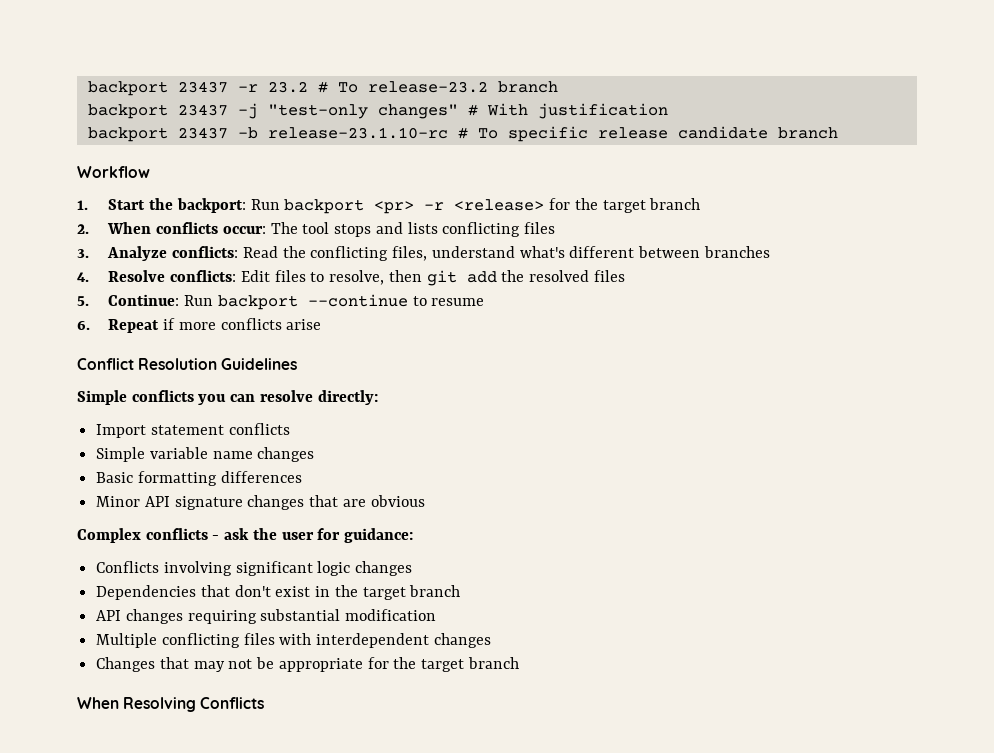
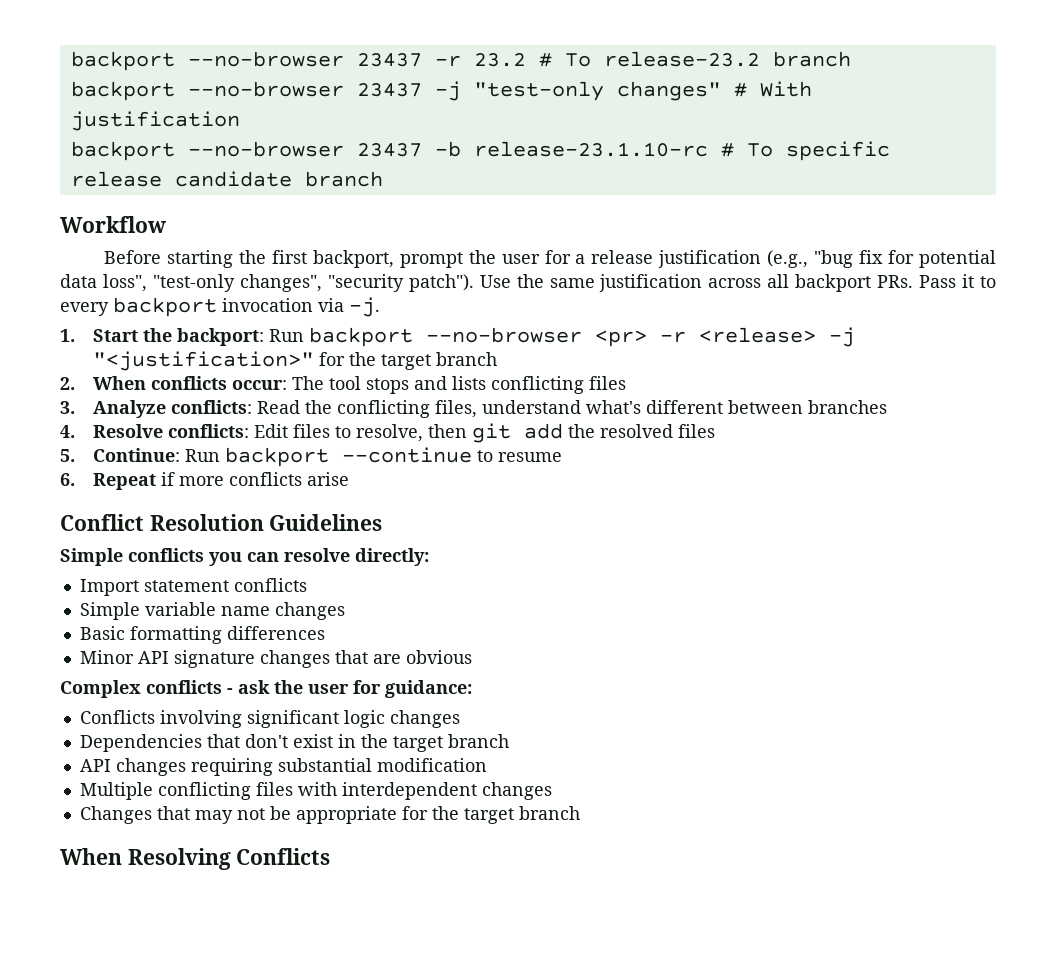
- backport 23437 -r 23.2 # To release-23.2 branch
+ backport --no-browser 23437 -r 23.2 # To release-23.2 branch
- backport 23437 -j "test-only changes" # With justification
+ backport --no-browser 23437 -j "test-only changes" # With justification
- backport 23437 -b release-23.1.10-rc # To specific release candidate branch
+ backport --no-browser 23437 -b release-23.1.10-rc # To specific release candidate branch
+ Before starting the first backport, prompt the user for a release justification (e.g., "bug fix for potential data loss", "test-only changes", "security patch"). Use the same justification across all backport PRs. Pass it to every backport invocation via -j.
- 1. Start the backport: Run backport <pr> -r <release> for the target branch
+ 1. Start the backport: Run backport --no-browser <pr> -r <release> -j "<justification>" for the target branch

